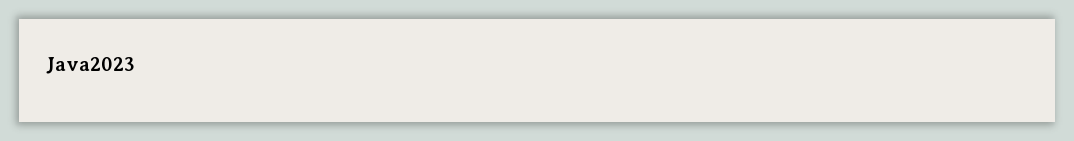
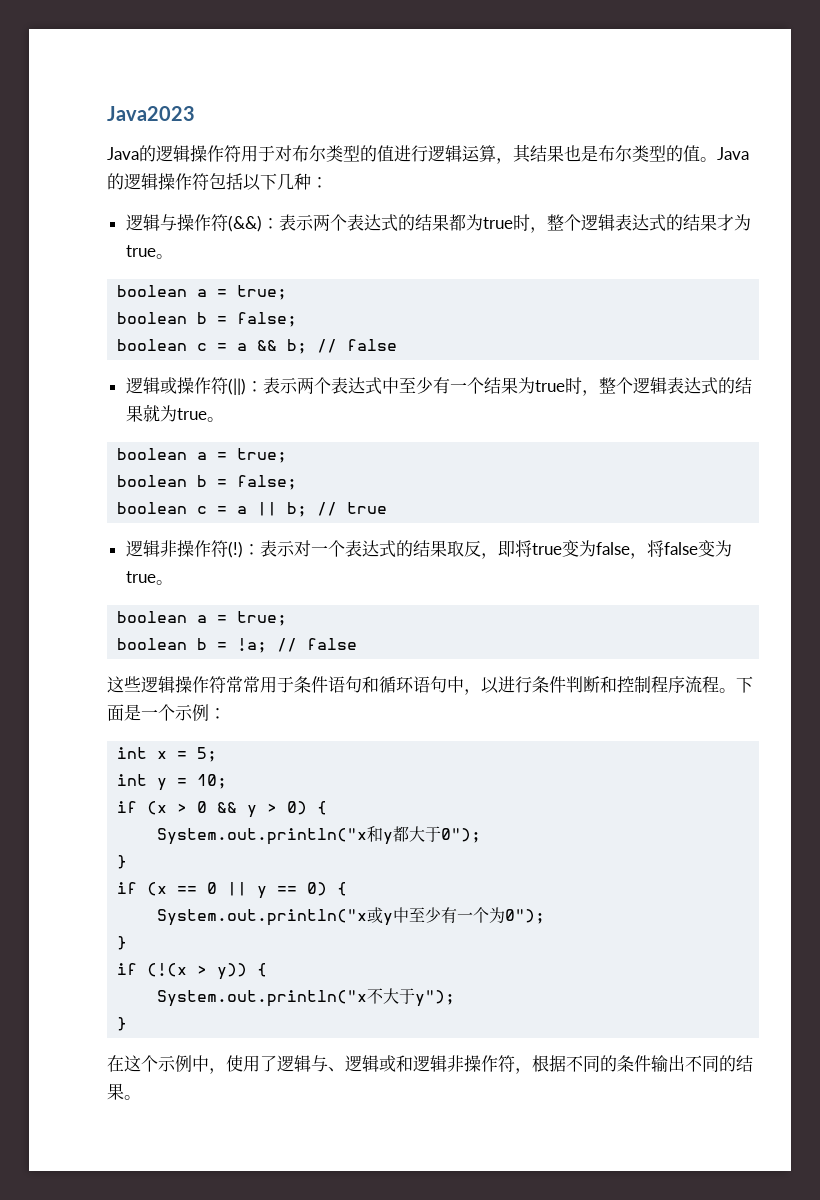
+ Java的逻辑操作符用于对布尔类型的值进行逻辑运算，其结果也是布尔类型的值。Java的逻辑操作符包括以下几种：
+ 逻辑与操作符(&&)：表示两个表达式的结果都为true时，整个逻辑表达式的结果才为true。
+ boolean a = true;
+ boolean b = false;
+ boolean c = a && b; // false
+ 逻辑或操作符(||)：表示两个表达式中至少有一个结果为true时，整个逻辑表达式的结果就为true。
+ boolean a = true;
+ boolean b = false;
+ boolean c = a || b; // true
+ 逻辑非操作符(!)：表示对一个表达式的结果取反，即将true变为false，将false变为true。
+ boolean a = true;
+ boolean b = !a; // false
+ 这些逻辑操作符常常用于条件语句和循环语句中，以进行条件判断和控制程序流程。下面是一个示例：
+ int x = 5;
+ int y = 10;
+ if (x > 0 && y > 0) {
+ System.out.println("x和y都大于0");
+ }
+ if (x == 0 || y == 0) {
+ System.out.println("x或y中至少有一个为0");
+ }
+ if (!(x > y)) {
+ System.out.println("x不大于y");
+ }
+ 在这个示例中，使用了逻辑与、逻辑或和逻辑非操作符，根据不同的条件输出不同的结果。

